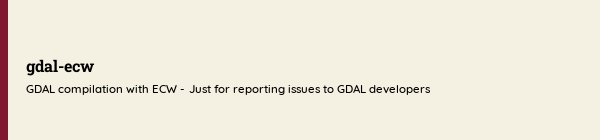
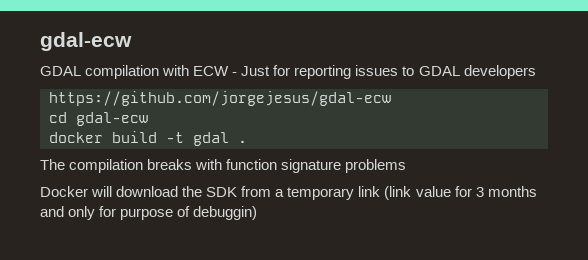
+ https://github.com/jorgejesus/gdal-ecw
+ cd gdal-ecw
+ docker build -t gdal .
+ The compilation breaks with function signature problems
+ Docker will download the SDK from a temporary link (link value for 3 months and only for purpose of debuggin)

